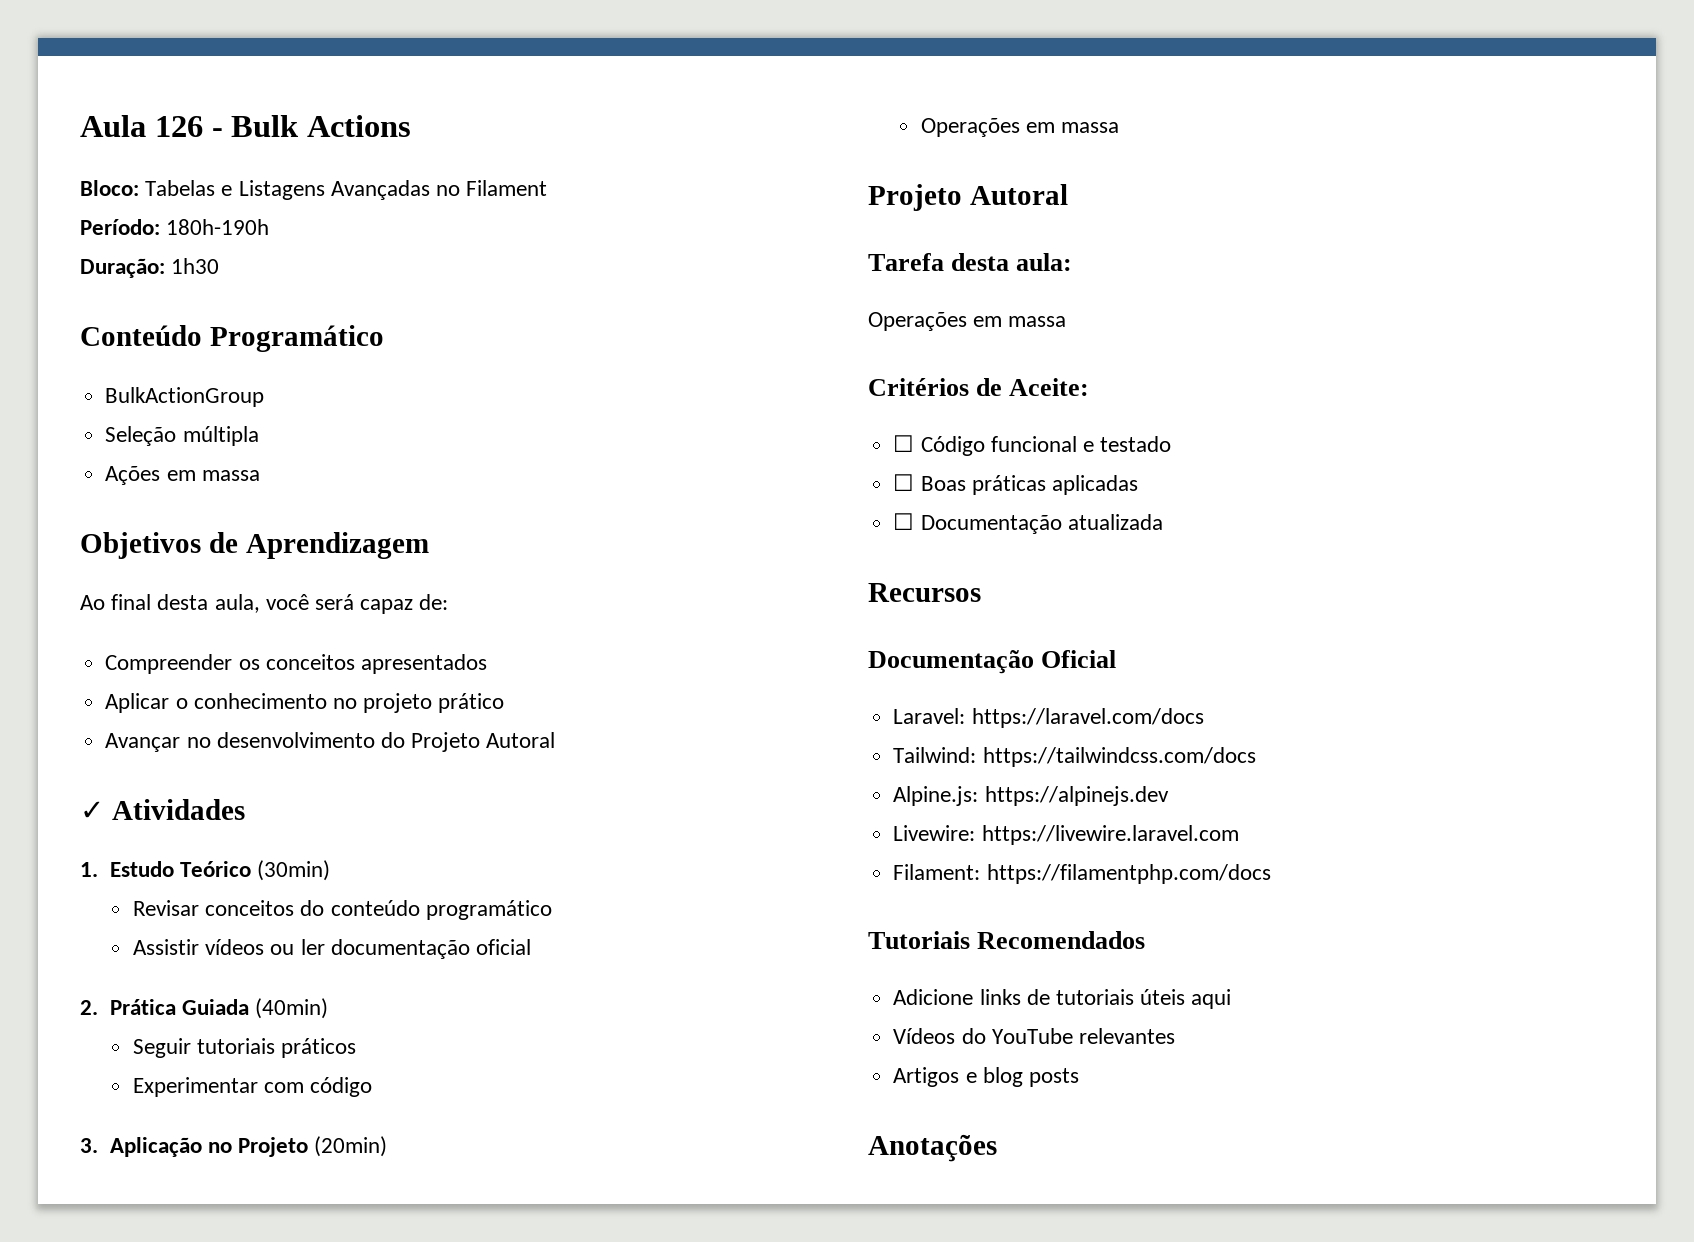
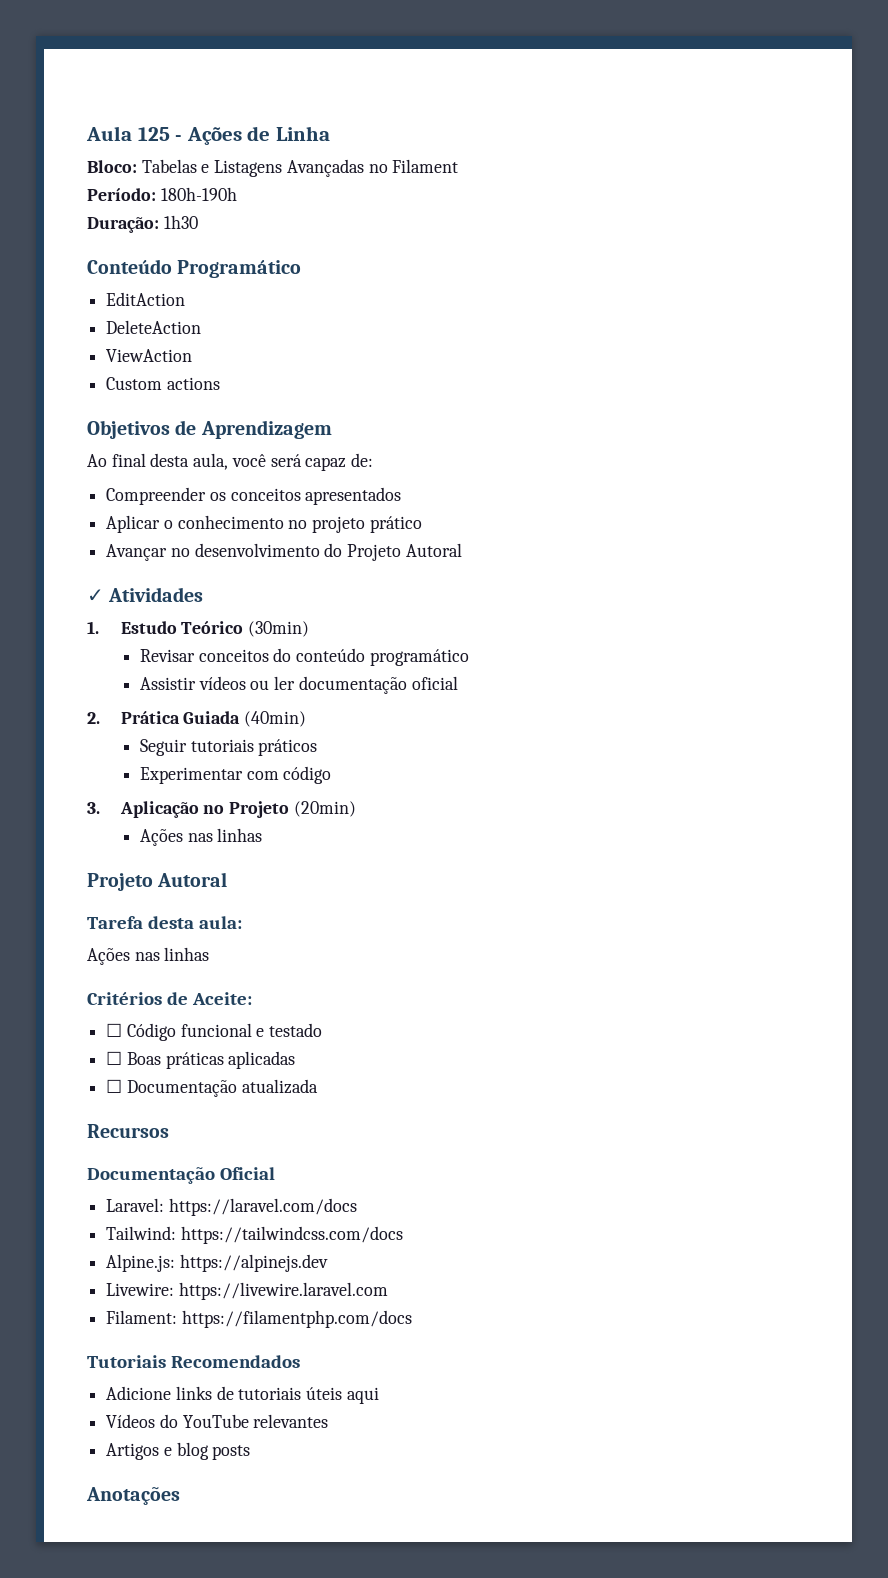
- Aula 126 - Bulk Actions
+ Aula 125 - Ações de Linha
- BulkActionGroup
- Seleção múltipla
- Ações em massa
+ EditAction
+ DeleteAction
+ ViewAction
+ Custom actions
  3. Aplicação no Projeto (20min)
- Operações em massa
+ Ações nas linhas
  Tarefa desta aula:
- Operações em massa
+ Ações nas linhas

